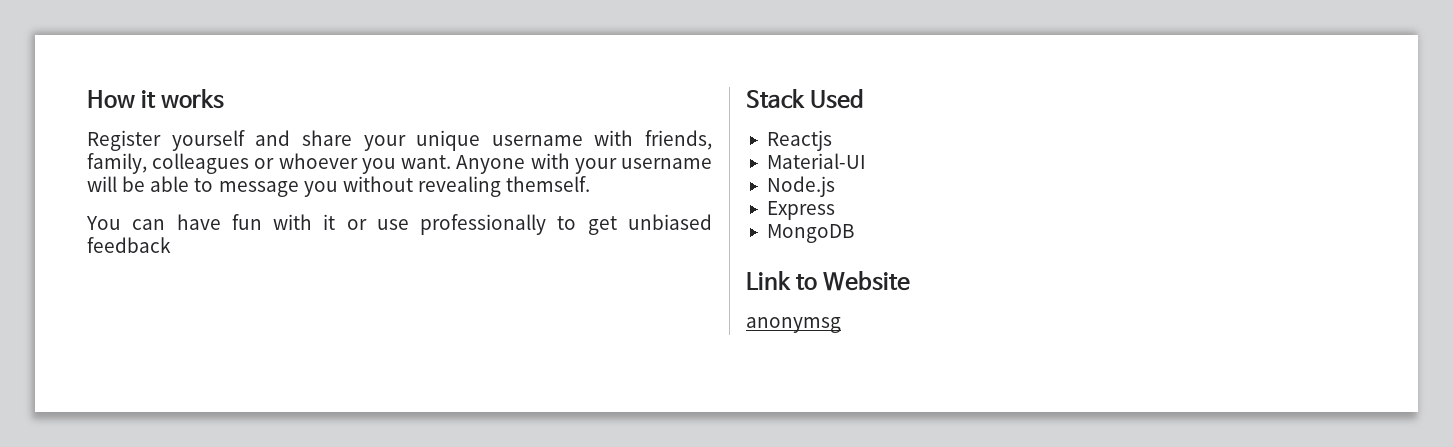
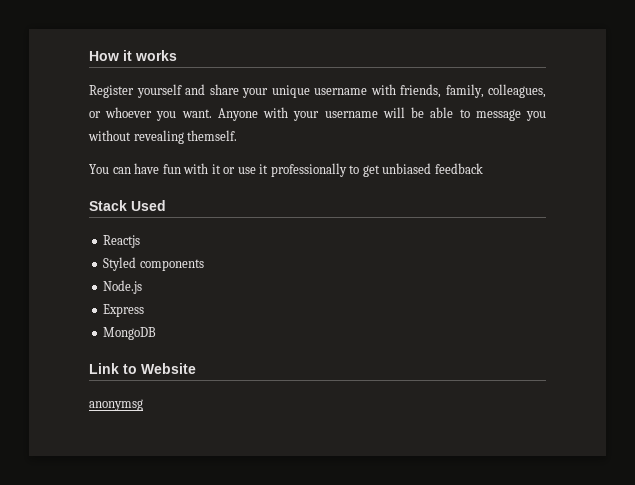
- Register yourself and share your unique username with friends, family, colleagues or whoever you want.
+ Register yourself and share your unique username with friends, family, colleagues, or whoever you want.
- You can have fun with it or use professionally to get unbiased feedback
+ You can have fun with it or use it professionally to get unbiased feedback
- Material-UI
+ Styled components

